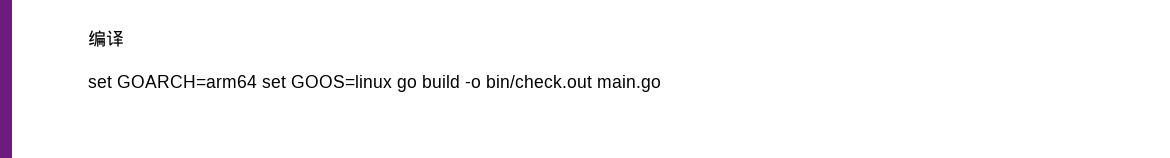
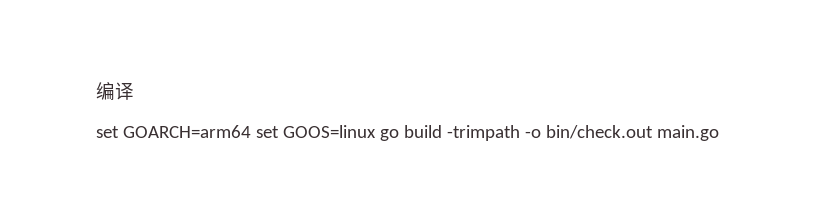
- set GOARCH=arm64 set GOOS=linux go build -o bin/check.out main.go
+ set GOARCH=arm64 set GOOS=linux go build -trimpath -o bin/check.out main.go

